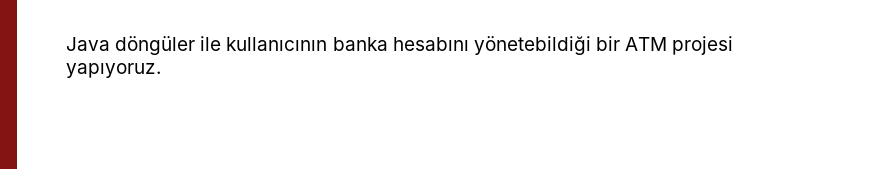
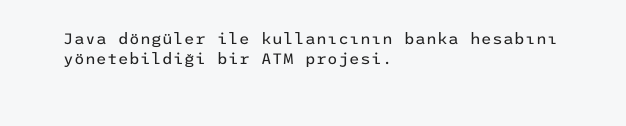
- Java döngüler ile kullanıcının banka hesabını yönetebildiği bir ATM projesi yapıyoruz.
+ Java döngüler ile kullanıcının banka hesabını yönetebildiği bir ATM projesi.

